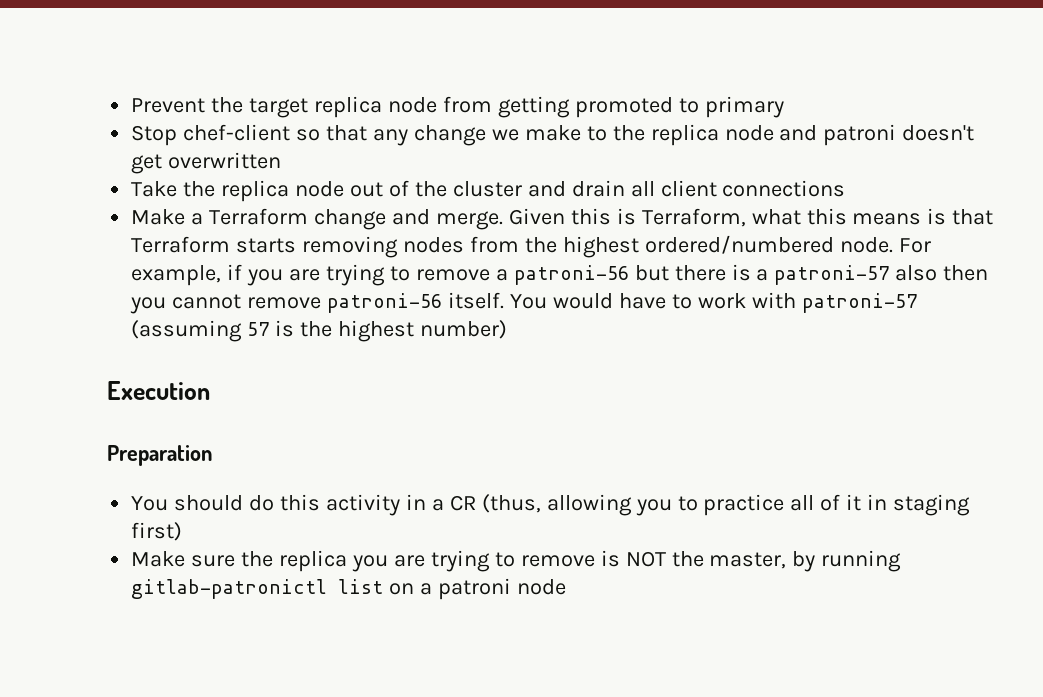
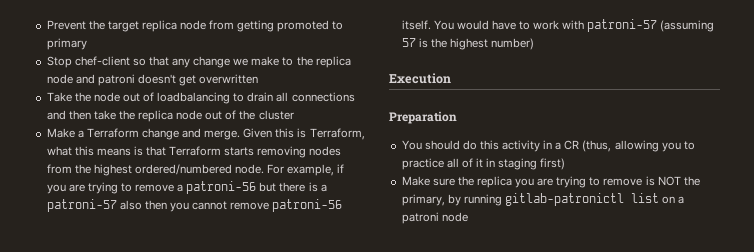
- Take the replica node out of the cluster and drain all client connections
+ Take the node out of loadbalancing to drain all connections and then take the replica node out of the cluster
- Make sure the replica you are trying to remove is NOT the master, by running gitlab-patronictl list on a patroni node
+ Make sure the replica you are trying to remove is NOT the primary, by running gitlab-patronictl list on a patroni node

